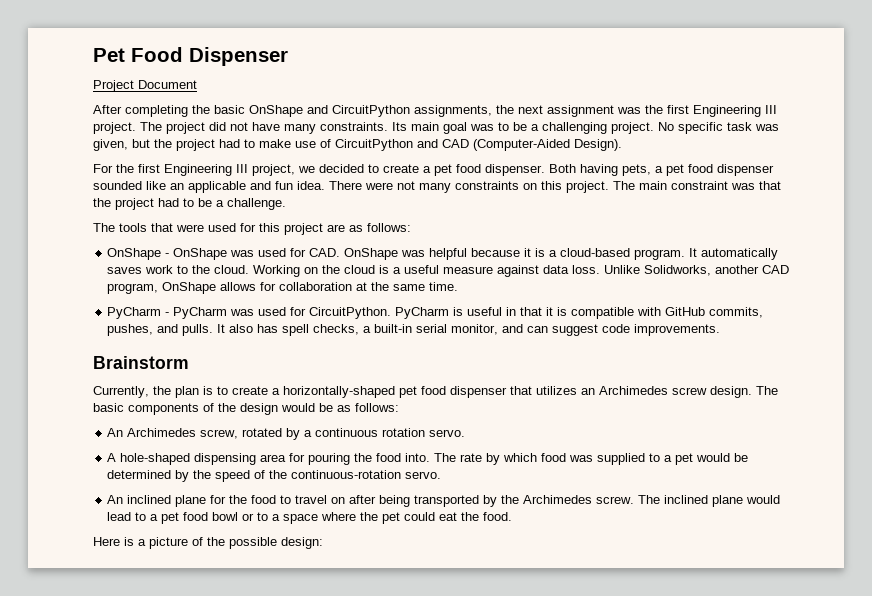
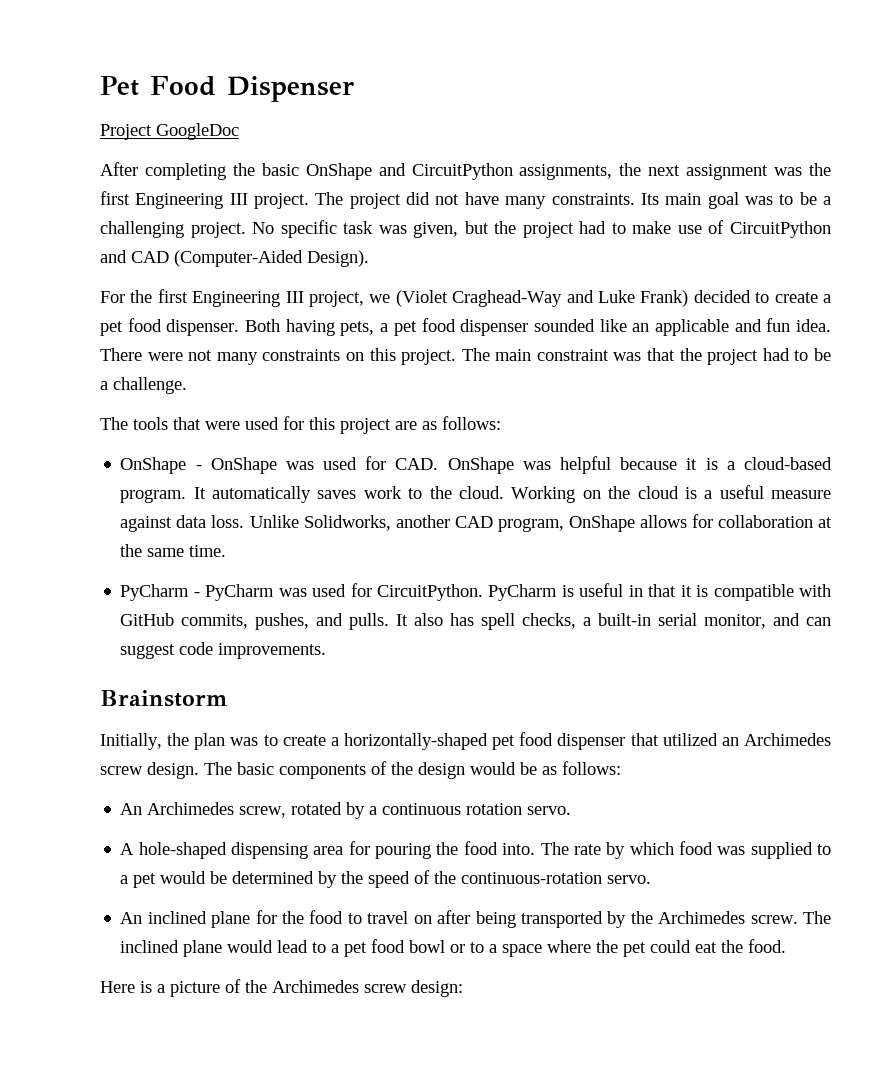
- Project Document
+ Project GoogleDoc
- For the first Engineering III project, we decided to create a pet food dispenser.
+ For the first Engineering III project, we (Violet Craghead-Way and Luke Frank) decided to create a pet food dispenser.
- Currently, the plan is to create a horizontally-shaped pet food dispenser that utilizes an Archimedes screw design.
+ Initially, the plan was to create a horizontally-shaped pet food dispenser that utilized an Archimedes screw design.
- Here is a picture of the possible design:
+ Here is a picture of the Archimedes screw design:

